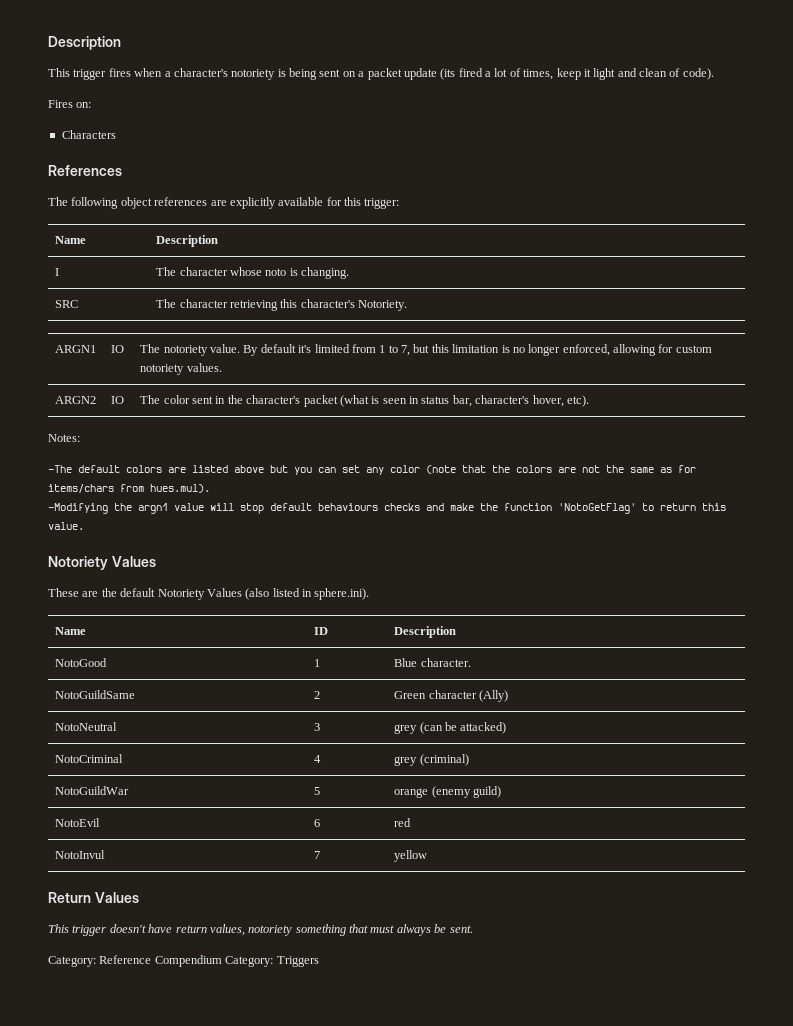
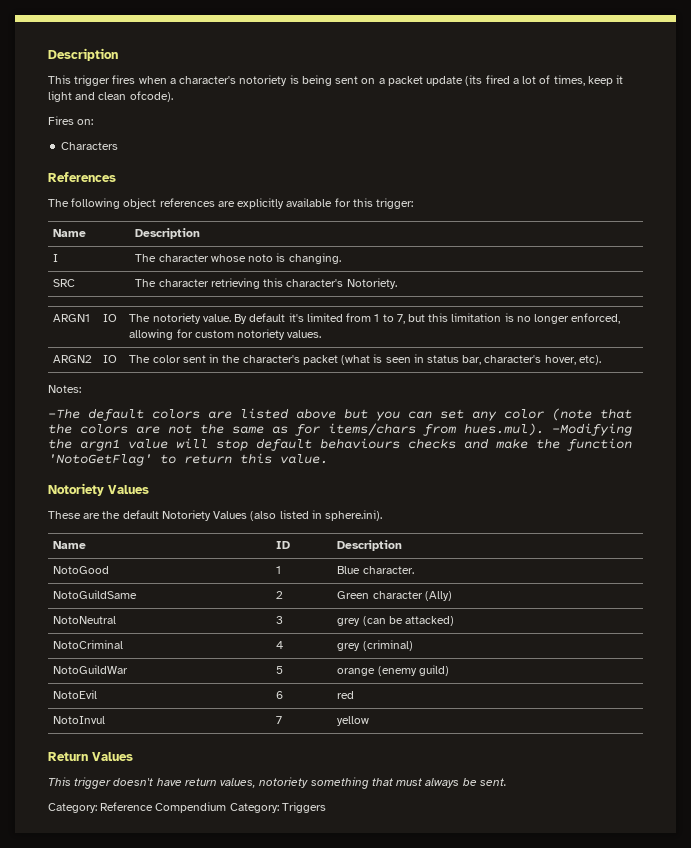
- This trigger fires when a character's notoriety is being sent on a packet update (its fired a lot of times, keep it light and clean of code).
+ This trigger fires when a character's notoriety is being sent on a packet update (its fired a lot of times, keep it light and clean ofcode).
- -The default colors are listed above but you can set any color (note that the colors are not the same as for items/chars from hues.mul).
- -Modifying the argn1 value will stop default behaviours checks and make the function 'NotoGetFlag' to return this value.
+ -The default colors are listed above but you can set any color (note that the colors are not the same as for items/chars from hues.mul). -Modifying the argn1 value will stop default behaviours checks and make the function 'NotoGetFlag' to return this value.

